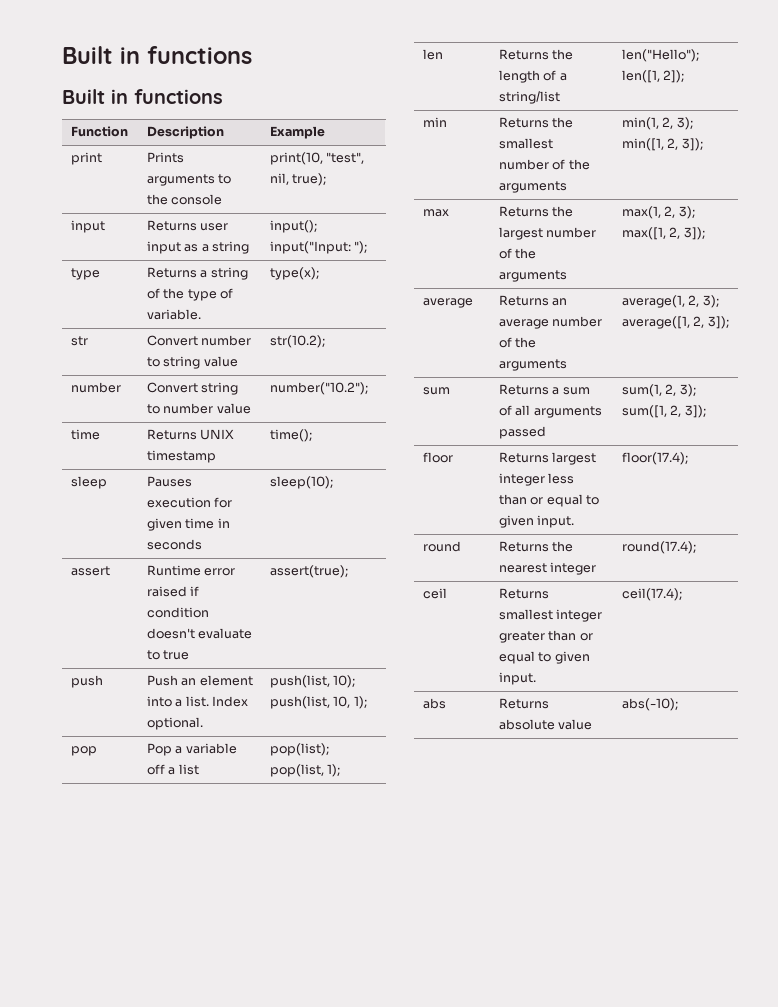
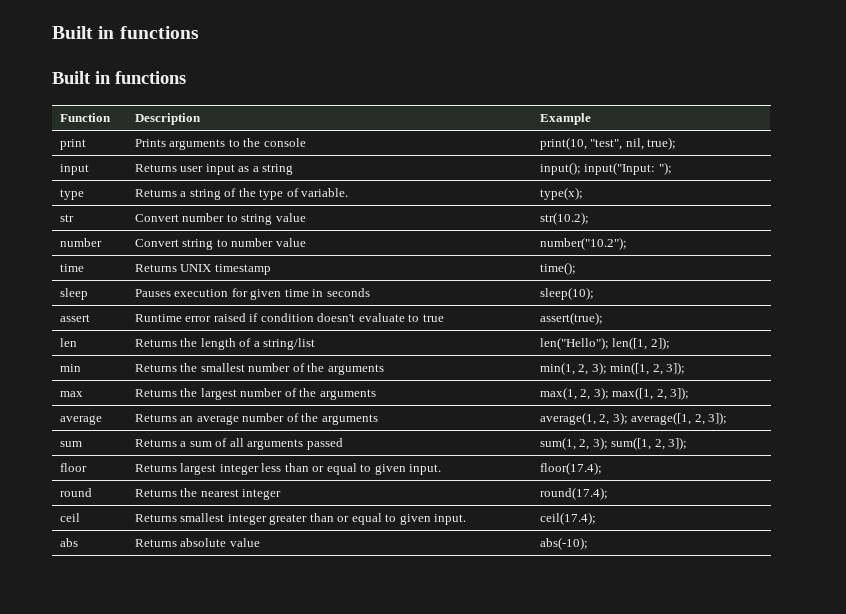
- push | Push an element into a list. Index optional. | push(list, 10); push(list, 10, 1);
- pop | Pop a variable off a list | pop(list); pop(list, 1);

